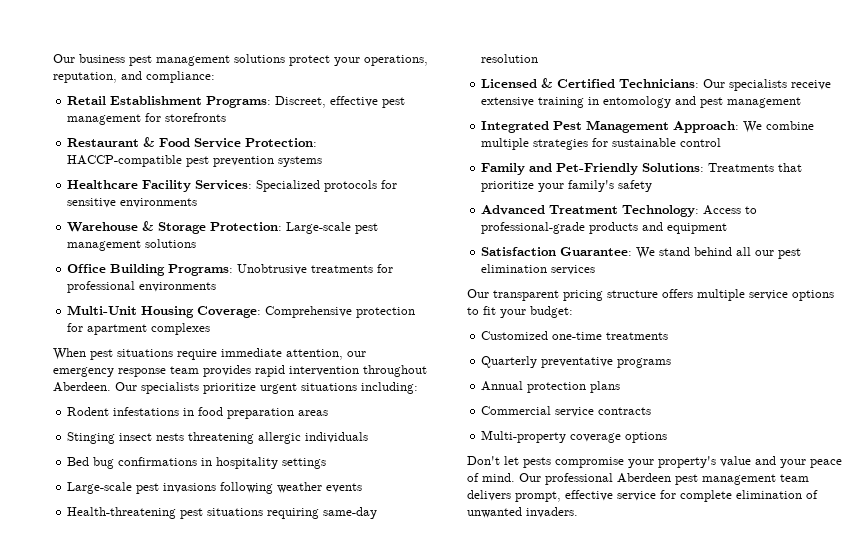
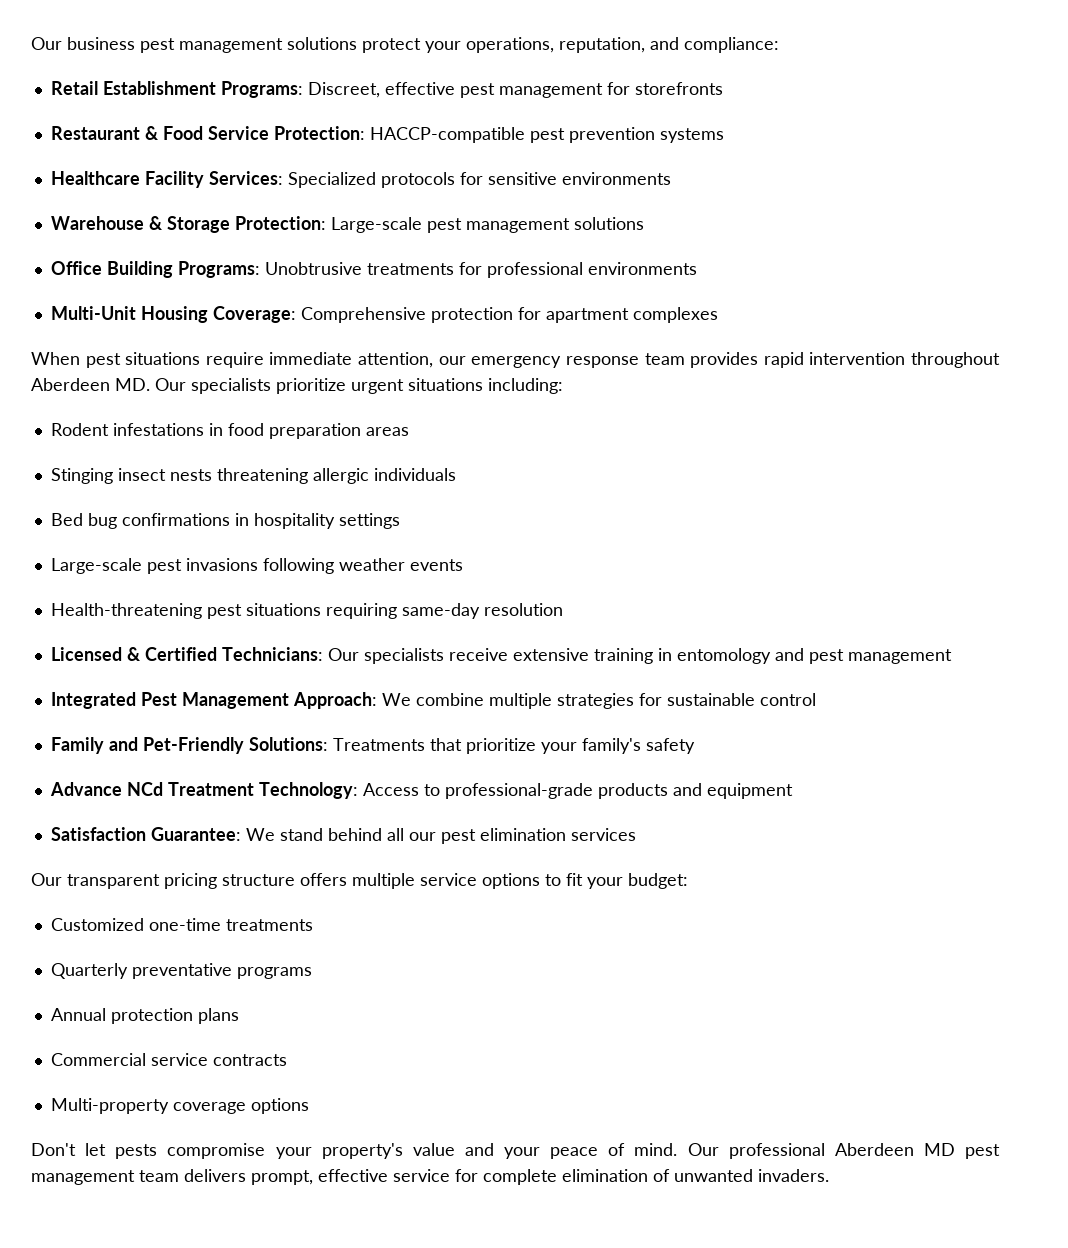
- When pest situations require immediate attention, our emergency response team provides rapid intervention throughout Aberdeen. Our specialists prioritize urgent situations including:
+ When pest situations require immediate attention, our emergency response team provides rapid intervention throughout Aberdeen MD. Our specialists prioritize urgent situations including:
- Advanced Treatment Technology: Access to professional-grade products and equipment
+ Advance NCd Treatment Technology: Access to professional-grade products and equipment
- Our professional Aberdeen pest management team delivers prompt, effective service for complete elimination of unwanted invaders.
+ Our professional Aberdeen MD pest management team delivers prompt, effective service for complete elimination of unwanted invaders.

